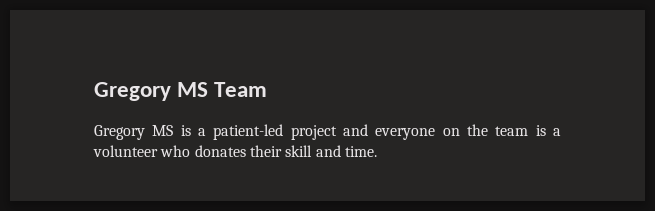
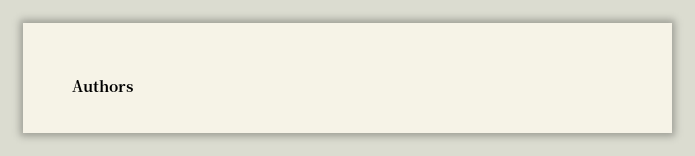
- Gregory MS Team
- Gregory MS is a patient-led project and everyone on the team is a volunteer who donates their skill and time.
+ Authors

